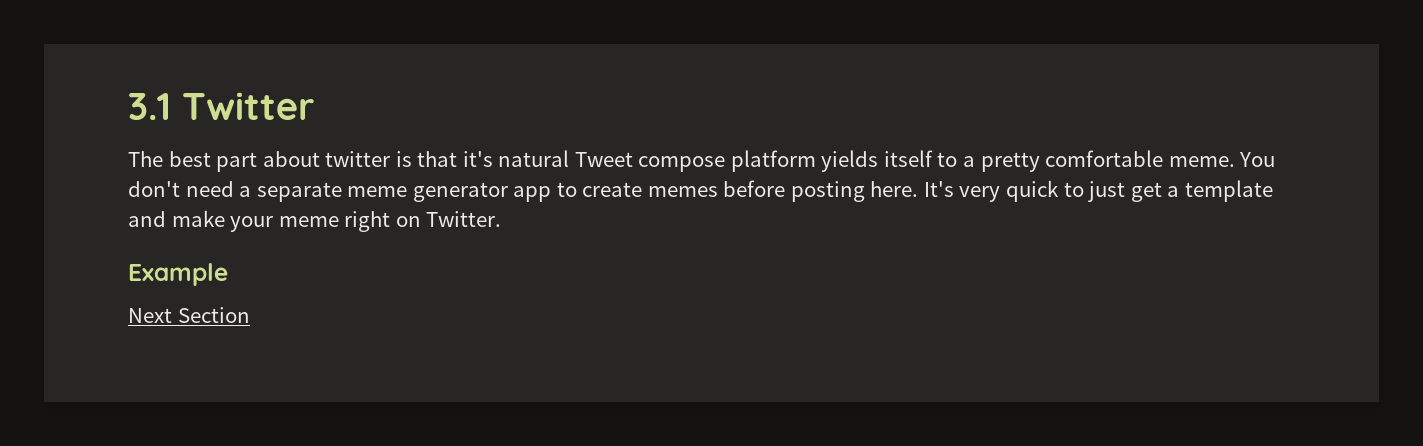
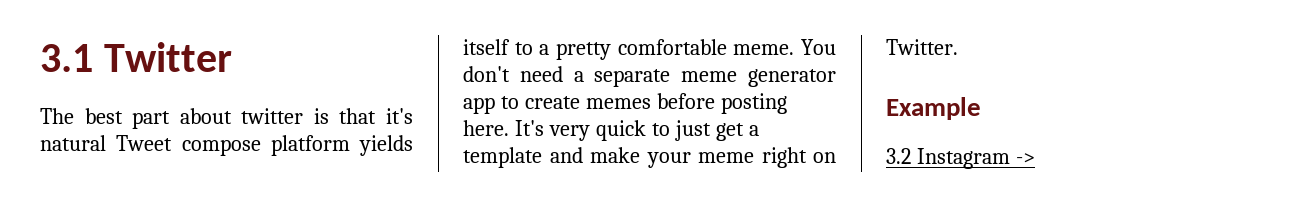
- Next Section
+ 3.2 Instagram ->

